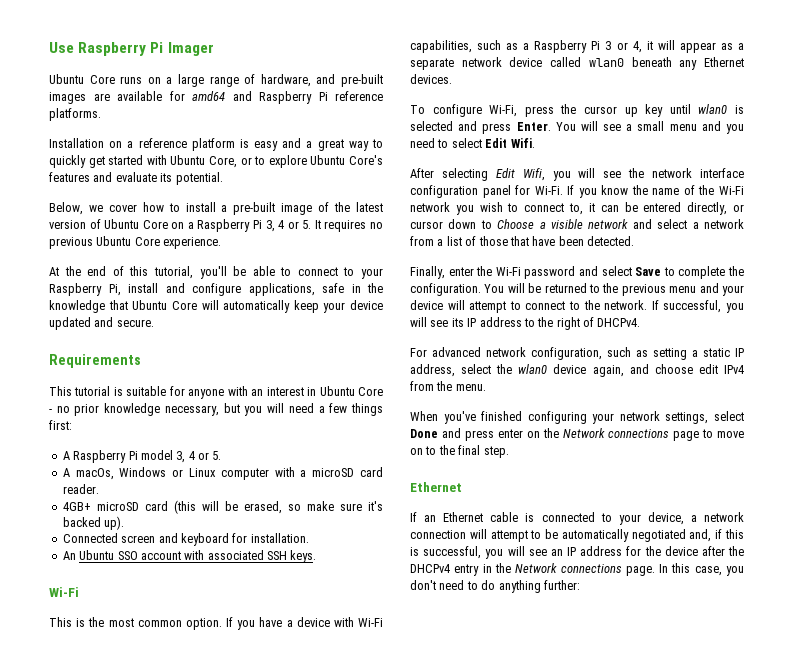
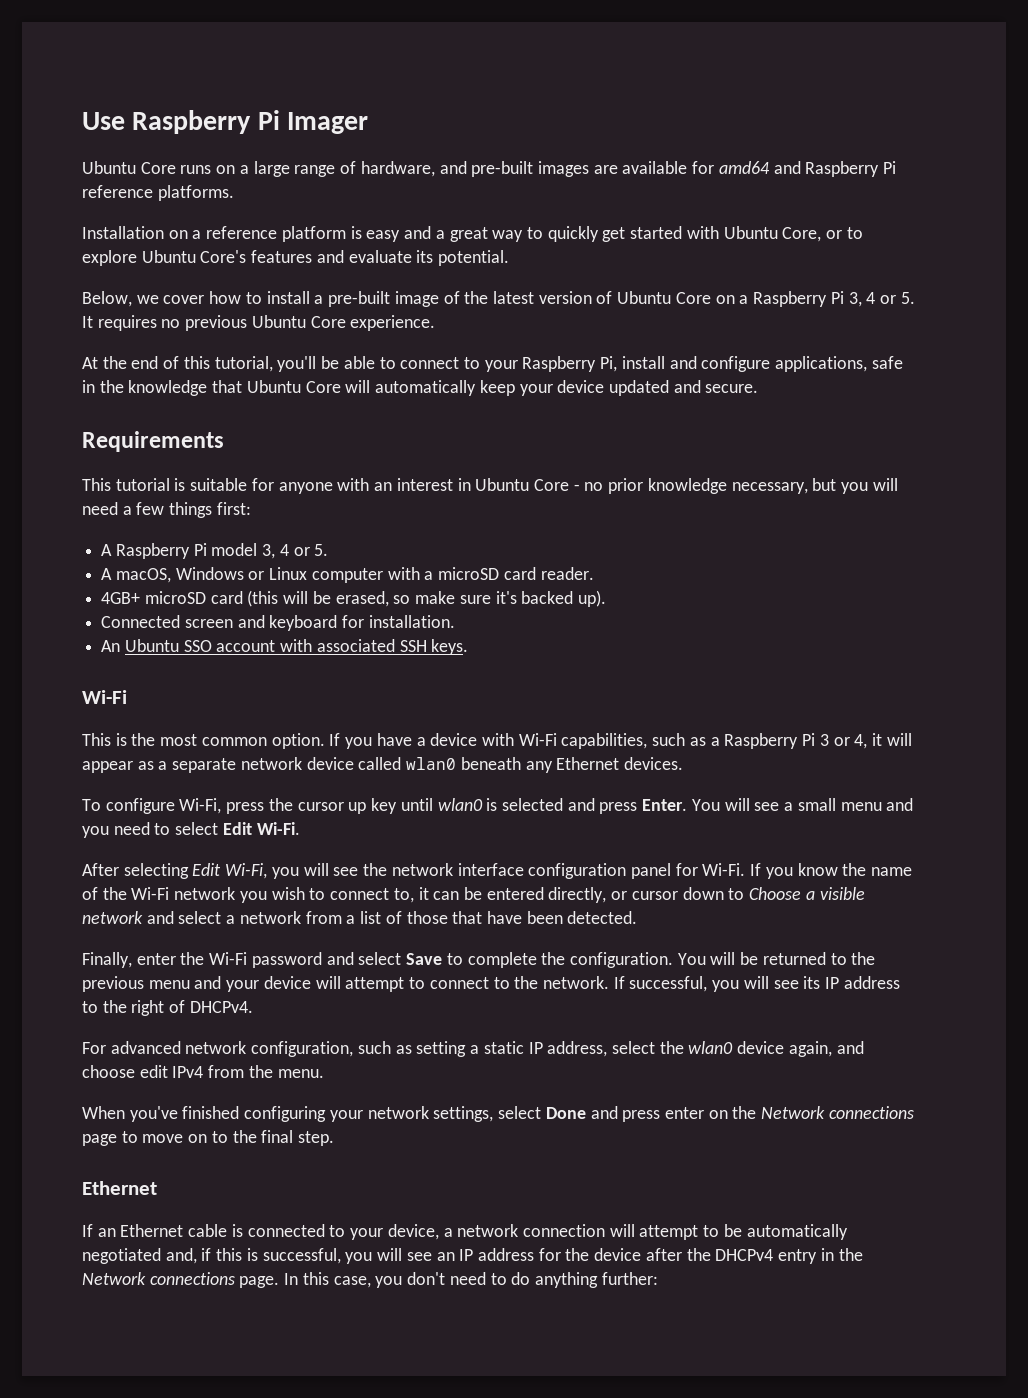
- A macOs, Windows or Linux computer with a microSD card reader.
+ A macOS, Windows or Linux computer with a microSD card reader.
- You will see a small menu and you need to select Edit Wifi.
+ You will see a small menu and you need to select Edit Wi-Fi.
- After selecting Edit Wifi, you will see the network interface configuration panel for Wi-Fi.
+ After selecting Edit Wi-Fi, you will see the network interface configuration panel for Wi-Fi.

